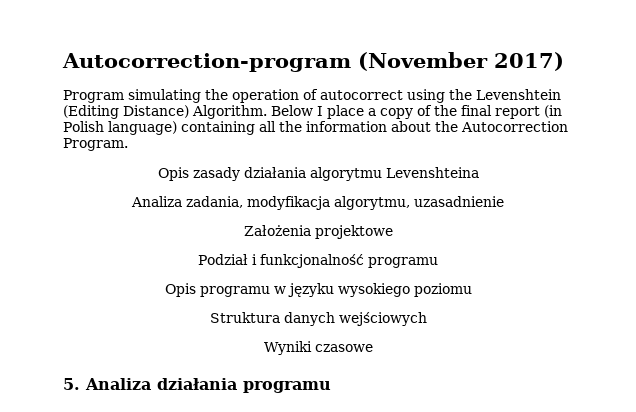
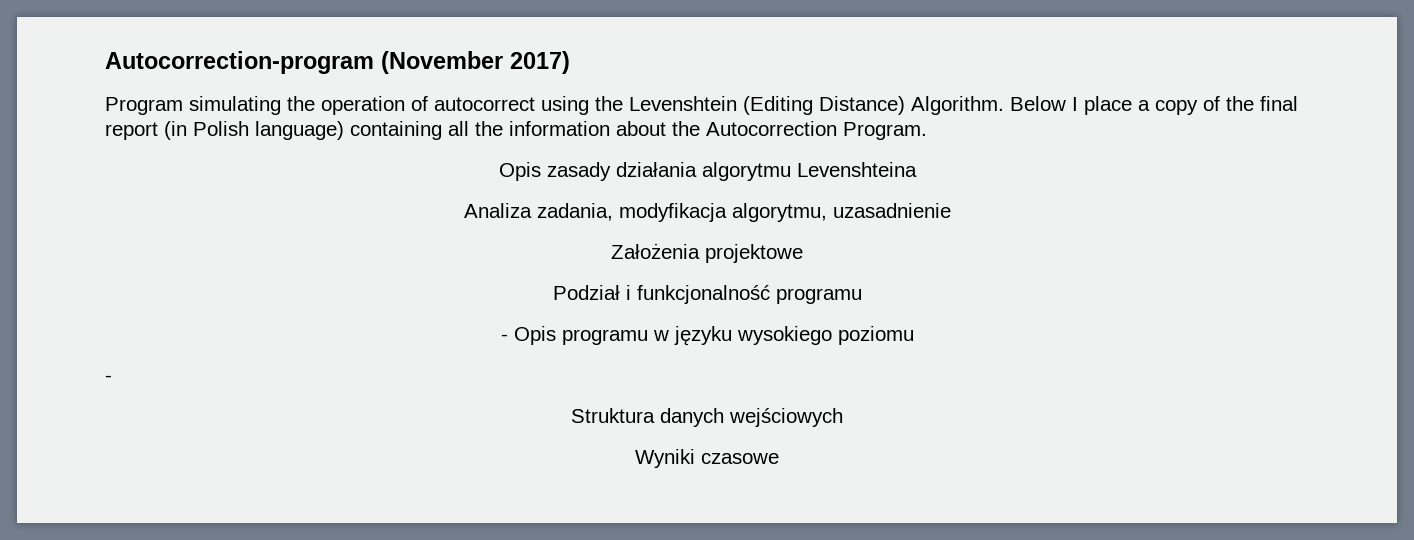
- Opis programu w języku wysokiego poziomu
+ - Opis programu w języku wysokiego poziomu
+ -
- 5. Analiza działania programu

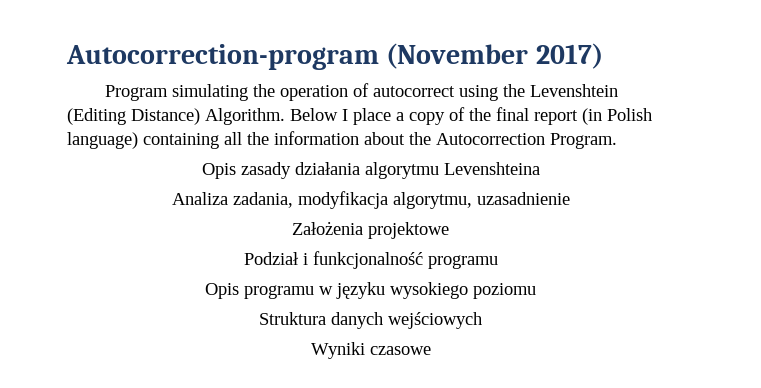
- - Opis programu w języku wysokiego poziomu
- -
+ Opis programu w języku wysokiego poziomu

